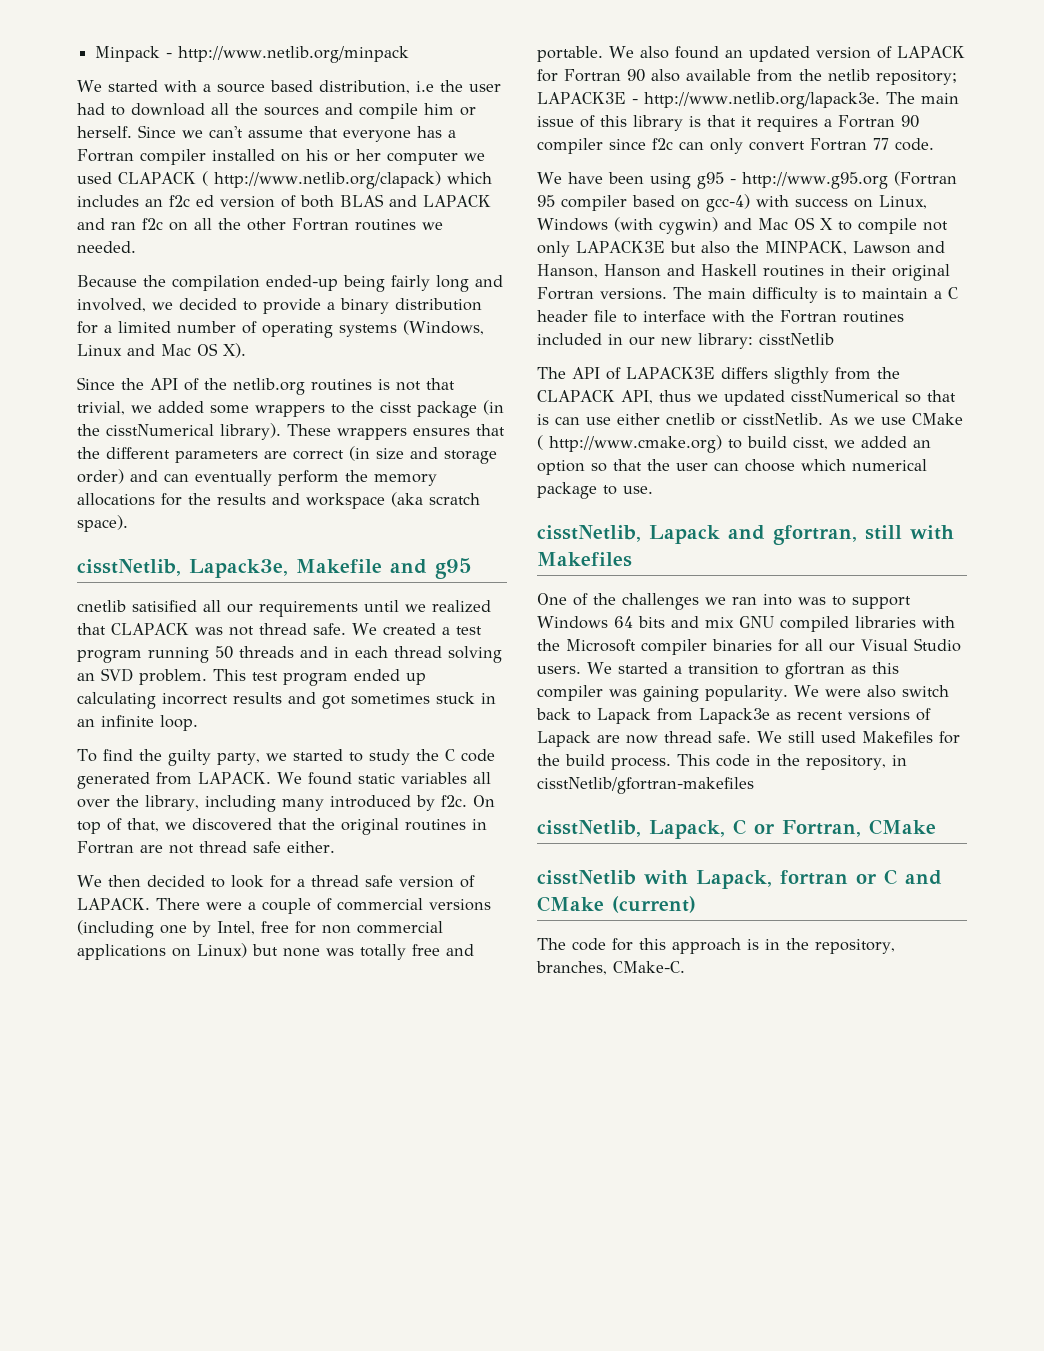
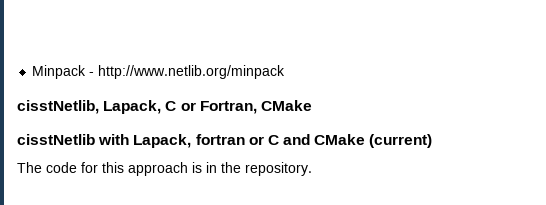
- We started with a source based distribution, i.e the user had to download all the sources and compile him or herself. Since we can't assume that everyone has a Fortran compiler installed on his or her computer we used CLAPACK ( http://www.netlib.org/clapack) which includes an f2c ed version of both BLAS and LAPACK and ran f2c on all the other Fortran routines we needed.
- Because the compilation ended-up being fairly long and involved, we decided to provide a binary distribution for a limited number of operating systems (Windows, Linux and Mac OS X).
- Since the API of the netlib.org routines is not that trivial, we added some wrappers to the cisst package (in the cisstNumerical library). These wrappers ensures that the different parameters are correct (in size and storage order) and can eventually perform the memory allocations for the results and workspace (aka scratch space).
- cisstNetlib, Lapack3e, Makefile and g95
- cnetlib satisified all our requirements until we realized that CLAPACK was not thread safe. We created a test program running 50 threads and in each thread solving an SVD problem. This test program ended up calculating incorrect results and got sometimes stuck in an infinite loop.
- To find the guilty party, we started to study the C code generated from LAPACK. We found static variables all over the library, including many introduced by f2c. On top of that, we discovered that the original routines in Fortran are not thread safe either.
- We then decided to look for a thread safe version of LAPACK. There were a couple of commercial versions (including one by Intel, free for non commercial applications on Linux) but none was totally free and portable. We also found an updated version of LAPACK for Fortran 90 also available from the netlib repository; LAPACK3E - http://www.netlib.org/lapack3e. The main issue of this library is that it requires a Fortran 90 compiler since f2c can only convert Fortran 77 code.
- We have been using g95 - http://www.g95.org (Fortran 95 compiler based on gcc-4) with success on Linux, Windows (with cygwin) and Mac OS X to compile not only LAPACK3E but also the MINPACK, Lawson and Hanson, Hanson and Haskell routines in their original Fortran versions. The main difficulty is to maintain a C header file to interface with the Fortran routines included in our new library: cisstNetlib
- The API of LAPACK3E differs sligthly from the CLAPACK API, thus we updated cisstNumerical so that is can use either cnetlib or cisstNetlib. As we use CMake ( http://www.cmake.org) to build cisst, we added an option so that the user can choose which numerical package to use.
- cisstNetlib, Lapack and gfortran, still with Makefiles
- One of the challenges we ran into was to support Windows 64 bits and mix GNU compiled libraries with the Microsoft compiler binaries for all our Visual Studio users. We started a transition to gfortran as this compiler was gaining popularity. We were also switch back to Lapack from Lapack3e as recent versions of Lapack are now thread safe. We still used Makefiles for the build process. This code in the repository, in cisstNetlib/gfortran-makefiles
- The code for this approach is in the repository, branches, CMake-C.
+ The code for this approach is in the repository.

